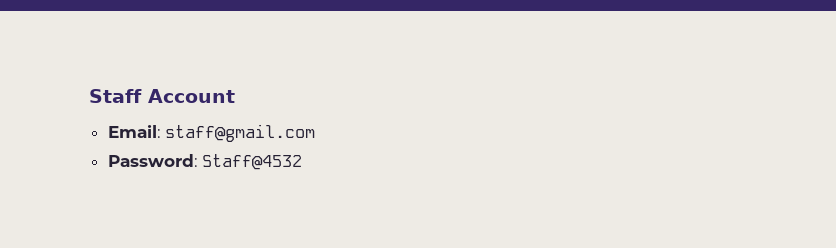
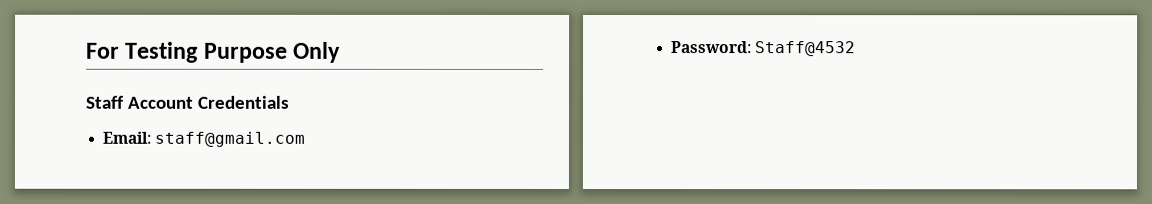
+ For Testing Purpose Only
- Staff Account
+ Staff Account Credentials

